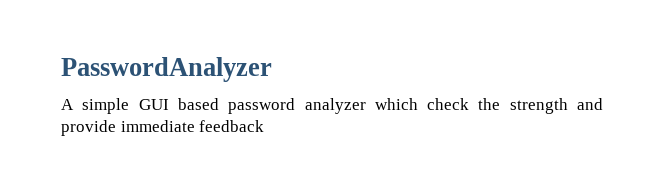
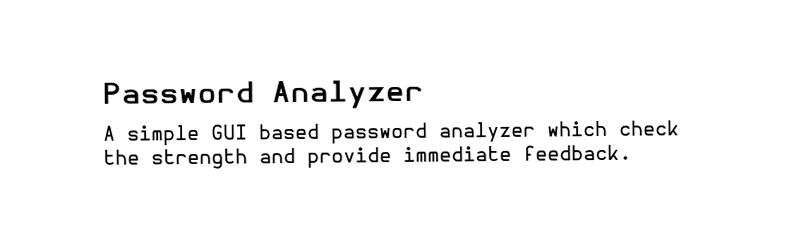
- PasswordAnalyzer
+ Password Analyzer
- A simple GUI based password analyzer which check the strength and provide immediate feedback
+ A simple GUI based password analyzer which check the strength and provide immediate feedback.

